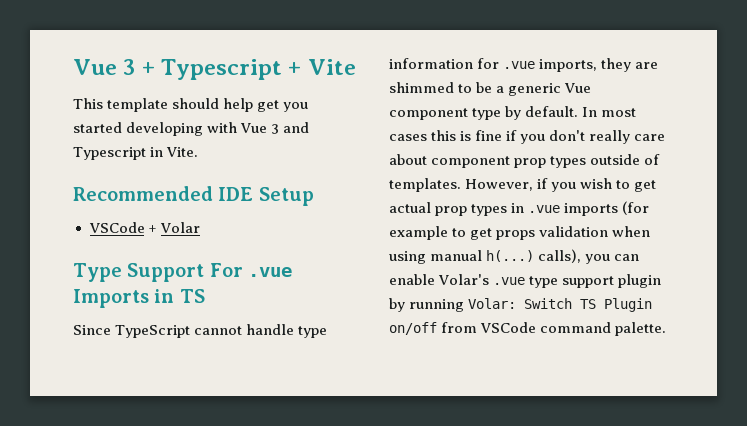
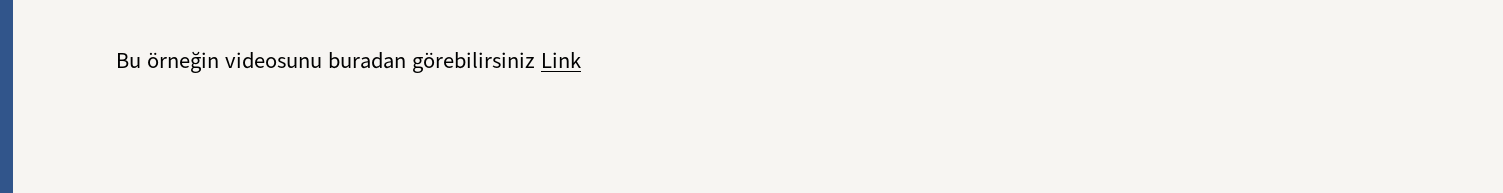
- Vue 3 + Typescript + Vite
- This template should help get you started developing with Vue 3 and Typescript in Vite.
- Recommended IDE Setup
- VSCode + Volar
- Type Support For .vue Imports in TS
- Since TypeScript cannot handle type information for .vue imports, they are shimmed to be a generic Vue component type by default. In most cases this is fine if you don't really care about component prop types outside of templates. However, if you wish to get actual prop types in .vue imports (for example to get props validation when using manual h(...) calls), you can enable Volar's .vue type support plugin by running Volar: Switch TS Plugin on/off from VSCode command palette.
+ Bu örneğin videosunu buradan görebilirsiniz Link

